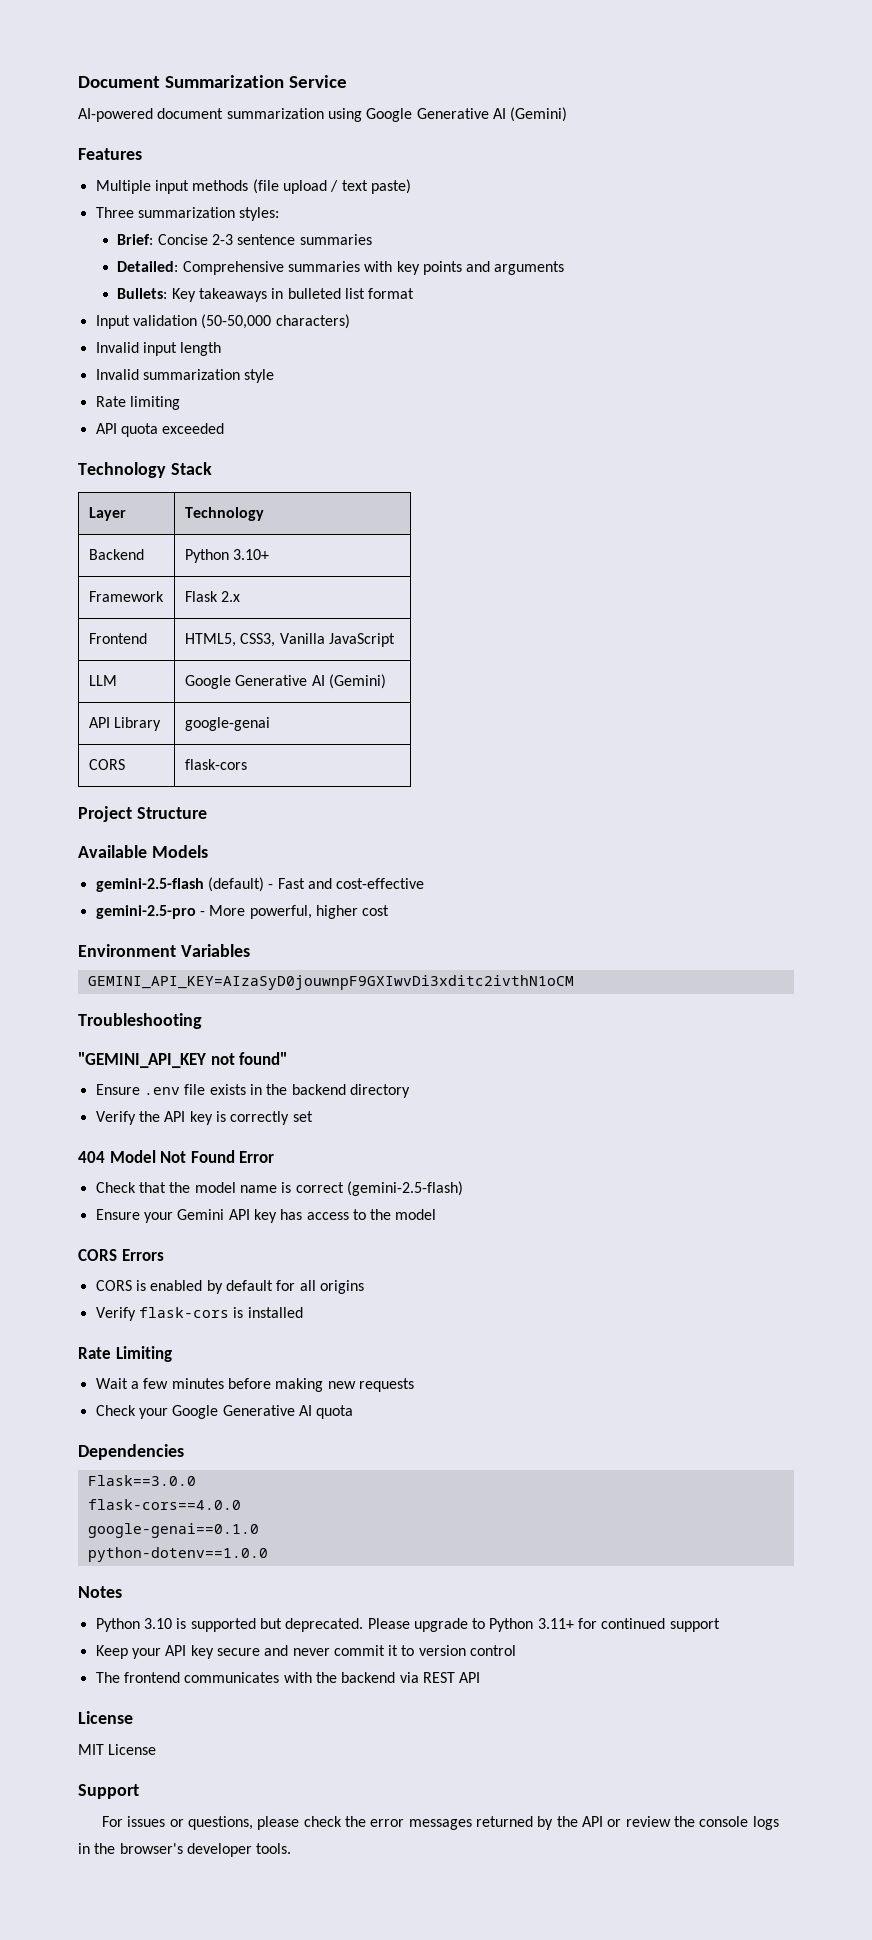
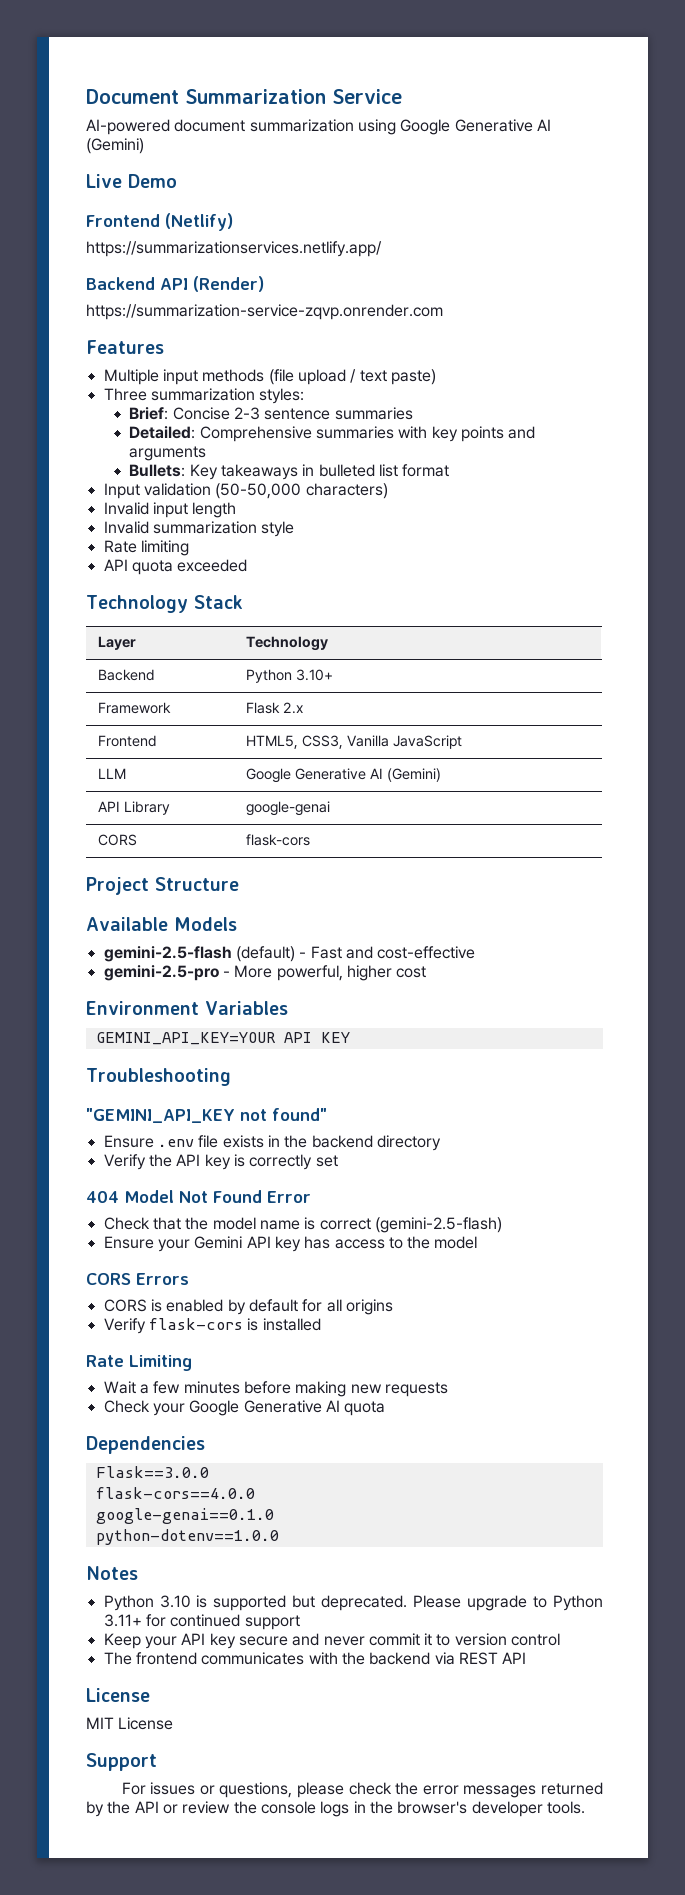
+ Live Demo
+ Frontend (Netlify)
+ https://summarizationservices.netlify.app/
+ Backend API (Render)
+ https://summarization-service-zqvp.onrender.com
- GEMINI_API_KEY=AIzaSyD0jouwnpF9GXIwvDi3xditc2ivthN1oCM
+ GEMINI_API_KEY=YOUR API KEY

